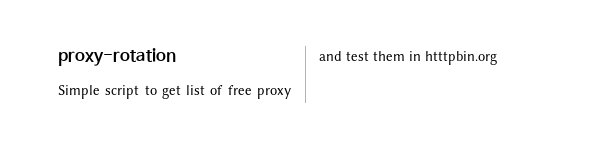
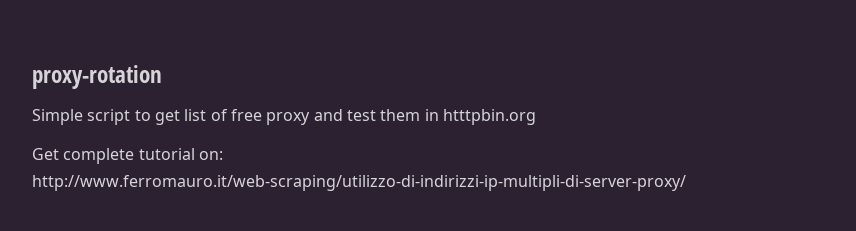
+ Get complete tutorial on: http://www.ferromauro.it/web-scraping/utilizzo-di-indirizzi-ip-multipli-di-server-proxy/

